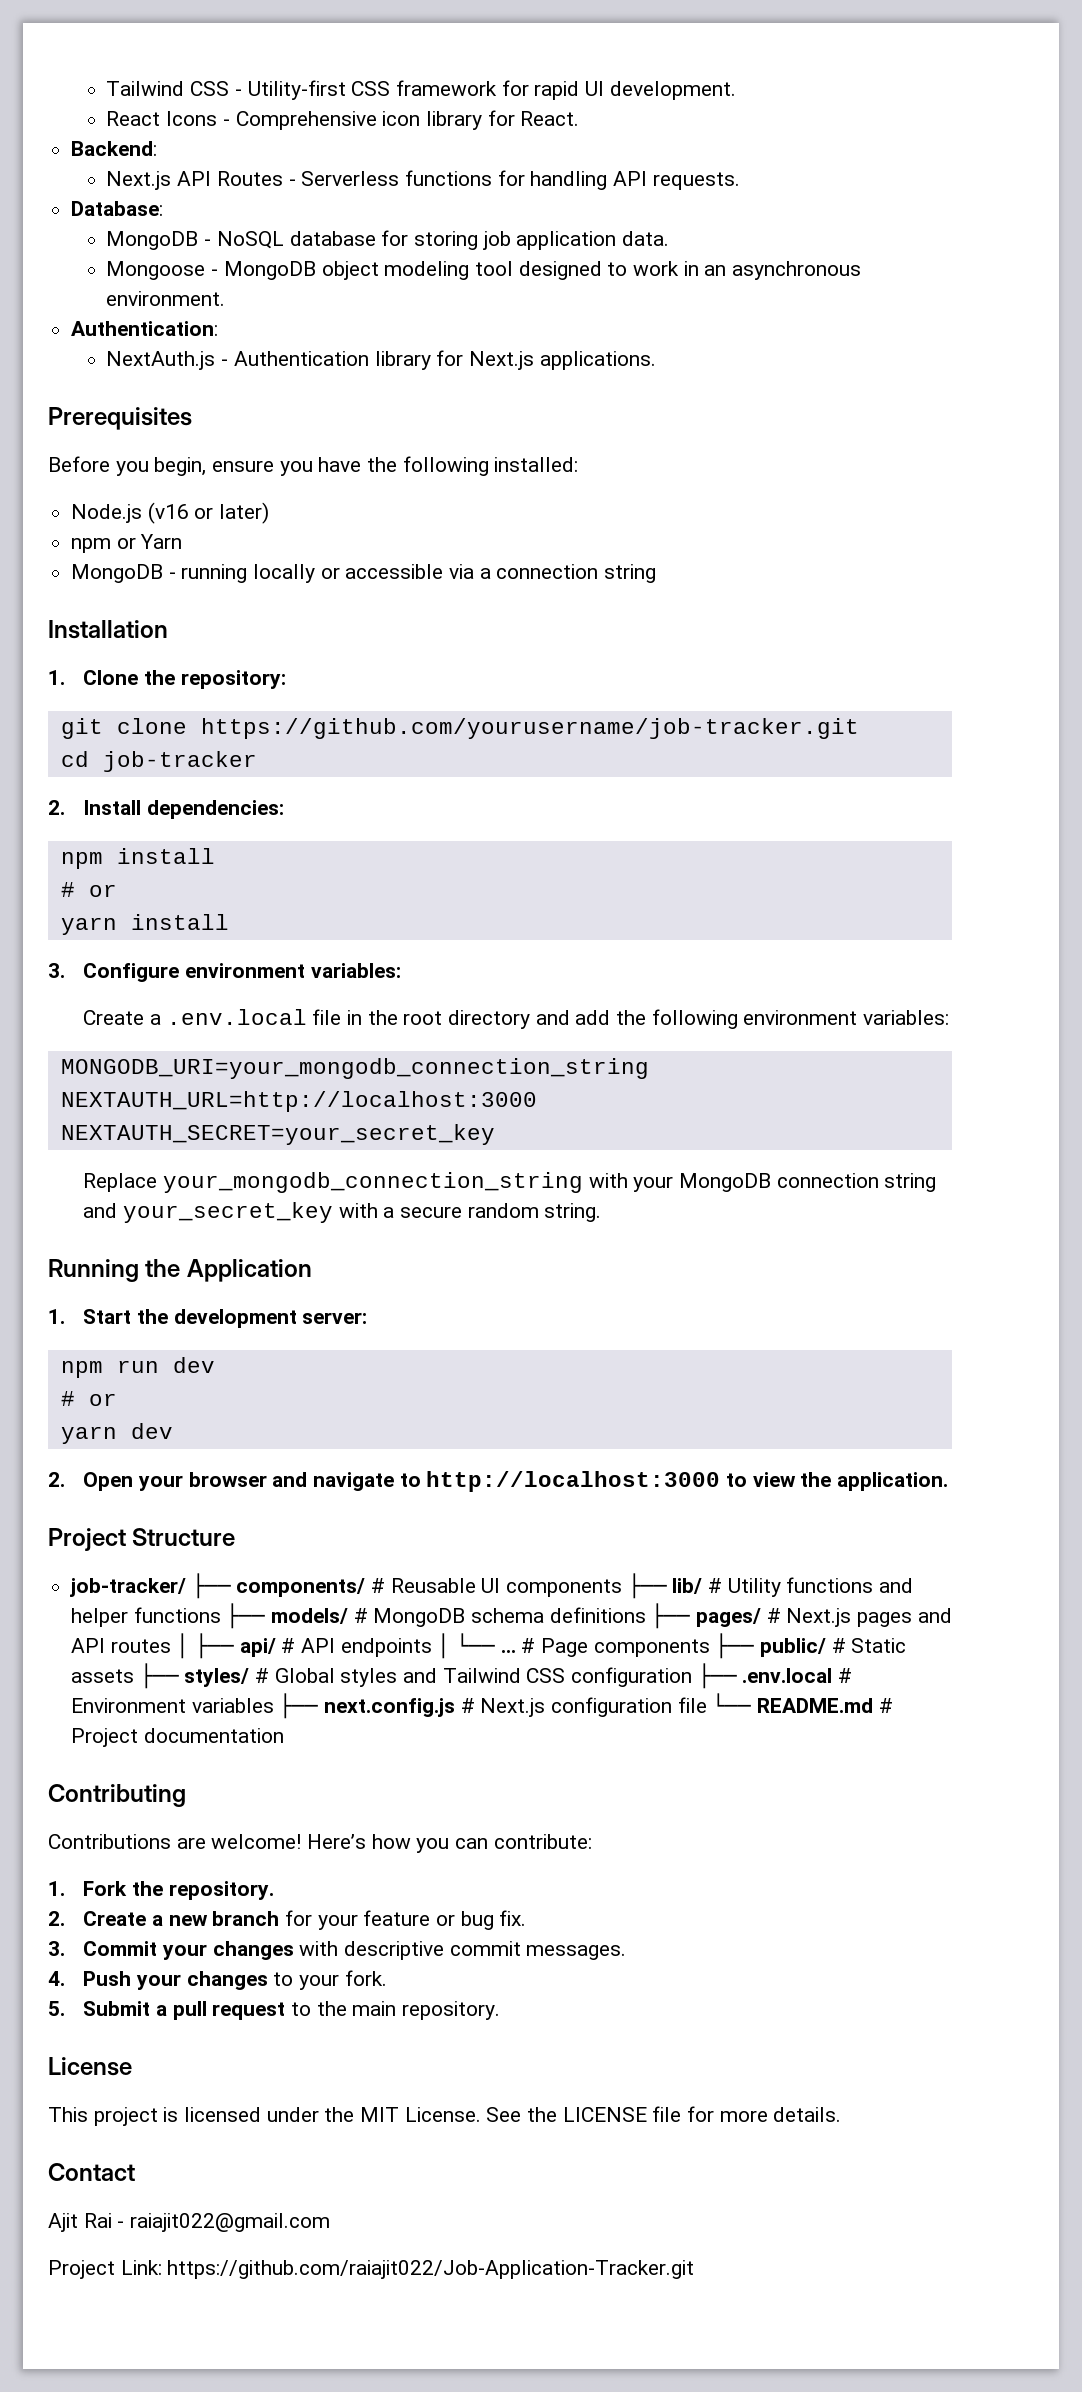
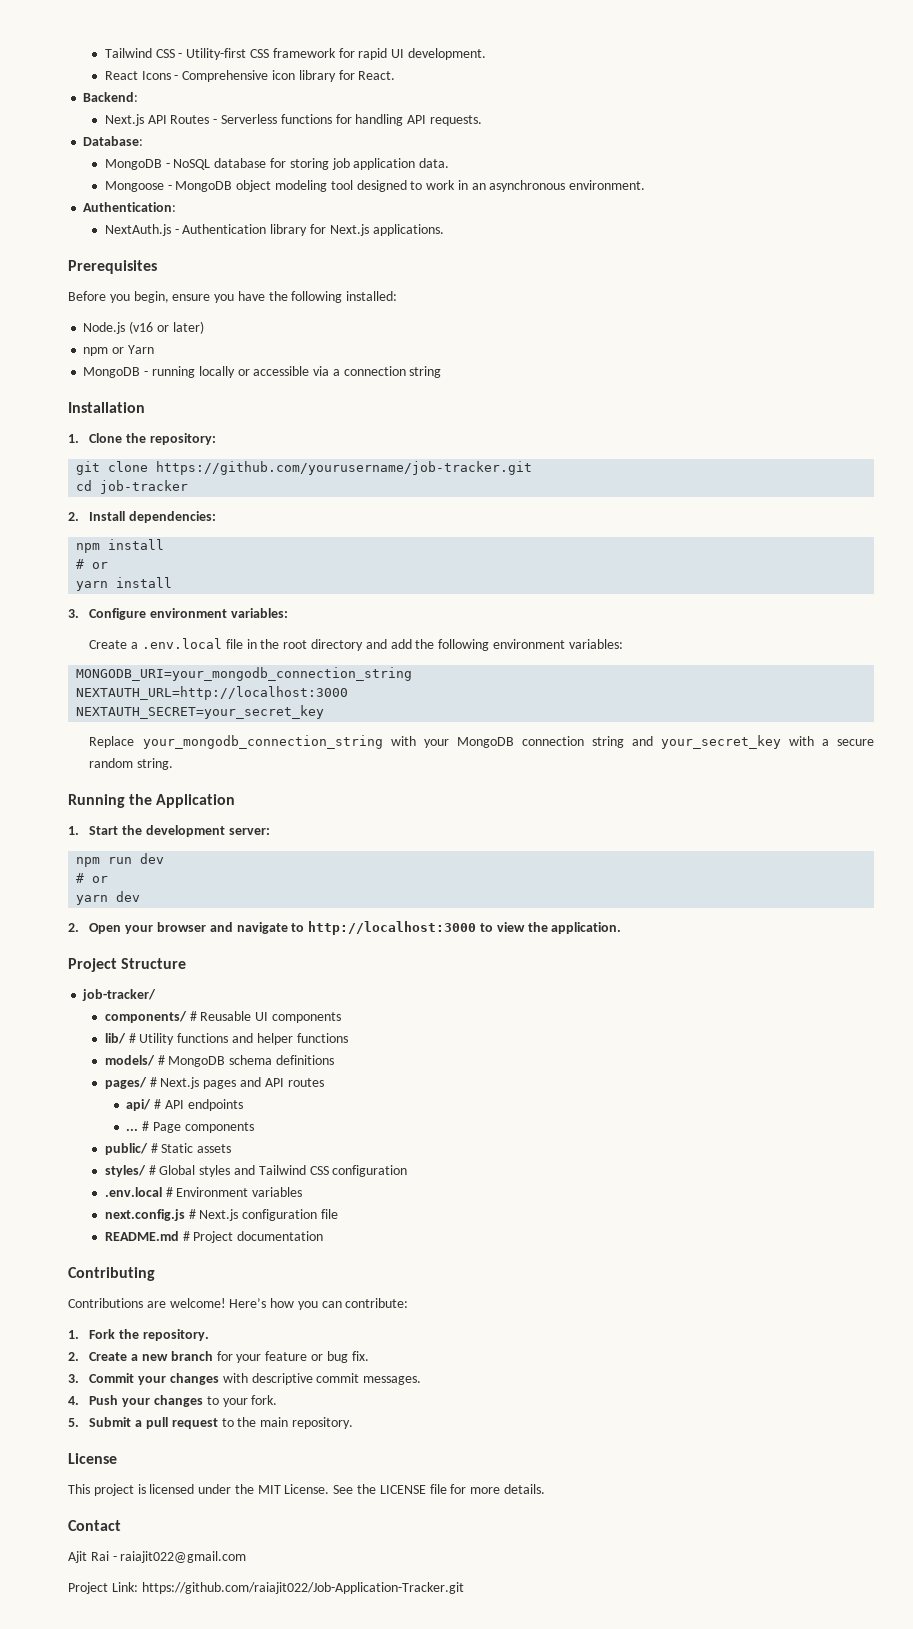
- job-tracker/ ├── components/ # Reusable UI components ├── lib/ # Utility functions and helper functions ├── models/ # MongoDB schema definitions ├── pages/ # Next.js pages and API routes │ ├── api/ # API endpoints │ └── ...
+ job-tracker/
+ components/ # Reusable UI components
+ lib/ # Utility functions and helper functions
+ models/ # MongoDB schema definitions
+ pages/ # Next.js pages and API routes
+ api/ # API endpoints
+ ...
- # Page components ├── public/ # Static assets ├── styles/ # Global styles and Tailwind CSS configuration ├── .env.local # Environment variables ├── next.config.js # Next.js configuration file └── README.md # Project documentation
+ # Page components
+ public/ # Static assets
+ styles/ # Global styles and Tailwind CSS configuration
+ .env.local # Environment variables
+ next.config.js # Next.js configuration file
+ README.md # Project documentation

